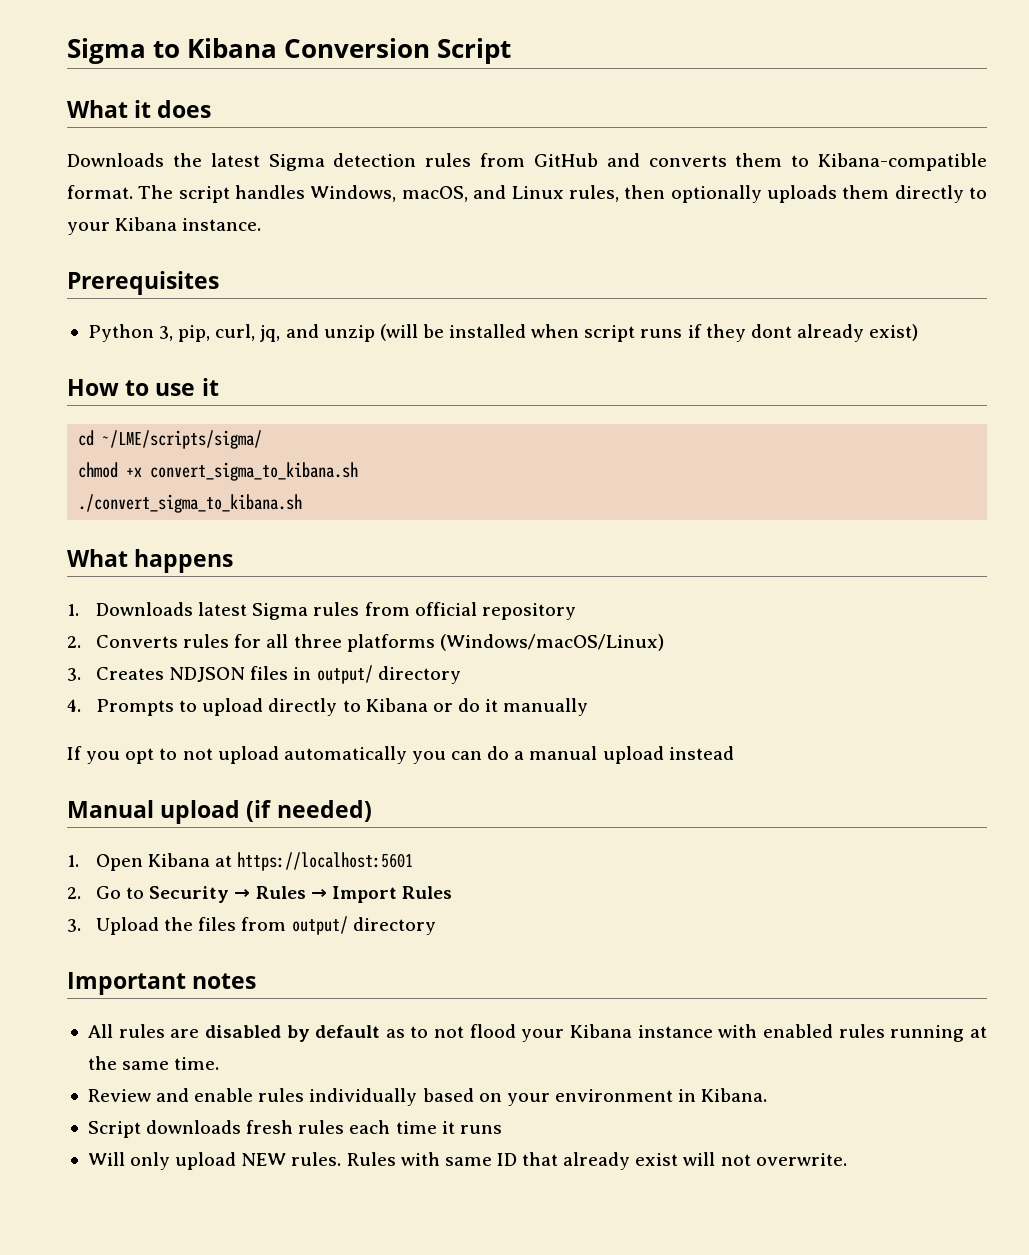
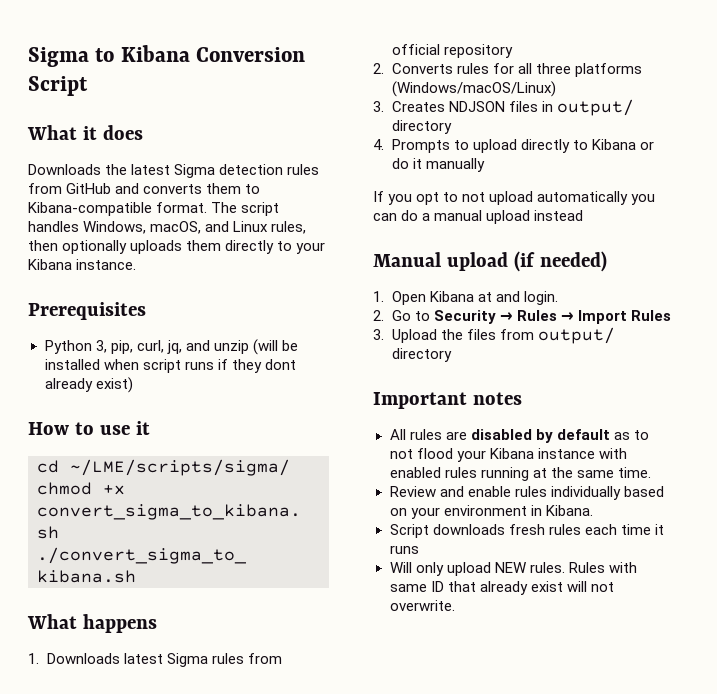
- 1. Open Kibana at https://localhost:5601
+ 1. Open Kibana at and login.

